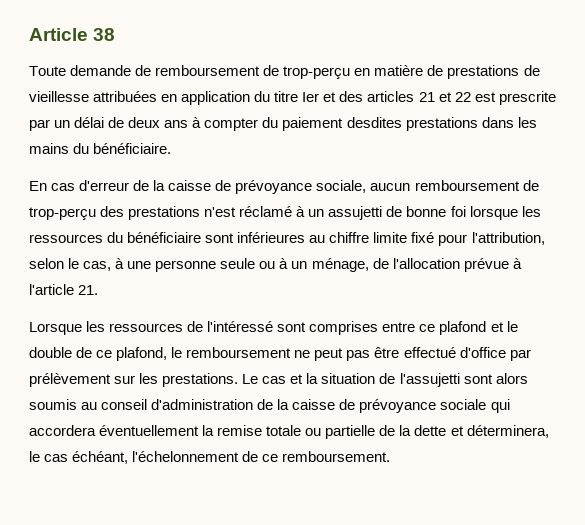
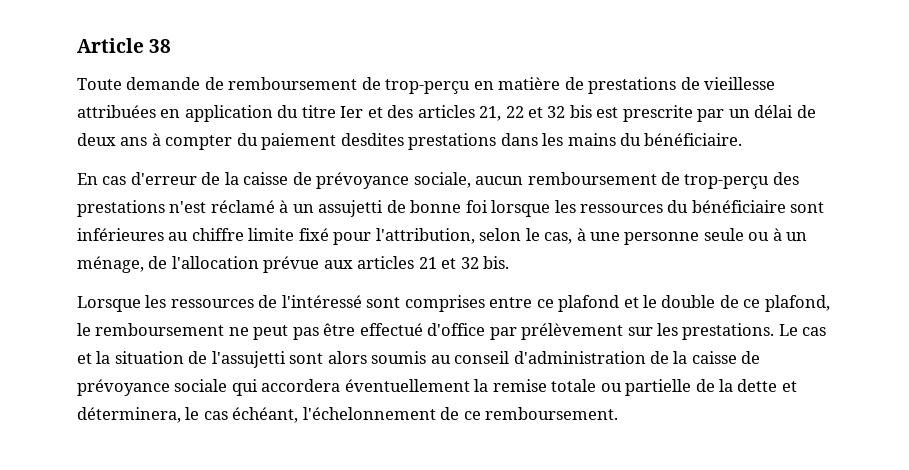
- Toute demande de remboursement de trop-perçu en matière de prestations de vieillesse attribuées en application du titre Ier et des articles 21 et 22 est prescrite par un délai de deux ans à compter du paiement desdites prestations dans les mains du bénéficiaire.
+ Toute demande de remboursement de trop-perçu en matière de prestations de vieillesse attribuées en application du titre Ier et des articles 21, 22 et 32 bis est prescrite par un délai de deux ans à compter du paiement desdites prestations dans les mains du bénéficiaire.
- En cas d'erreur de la caisse de prévoyance sociale, aucun remboursement de trop-perçu des prestations n'est réclamé à un assujetti de bonne foi lorsque les ressources du bénéficiaire sont inférieures au chiffre limite fixé pour l'attribution, selon le cas, à une personne seule ou à un ménage, de l'allocation prévue à l'article 21.
+ En cas d'erreur de la caisse de prévoyance sociale, aucun remboursement de trop-perçu des prestations n'est réclamé à un assujetti de bonne foi lorsque les ressources du bénéficiaire sont inférieures au chiffre limite fixé pour l'attribution, selon le cas, à une personne seule ou à un ménage, de l'allocation prévue aux articles 21 et 32 bis.

